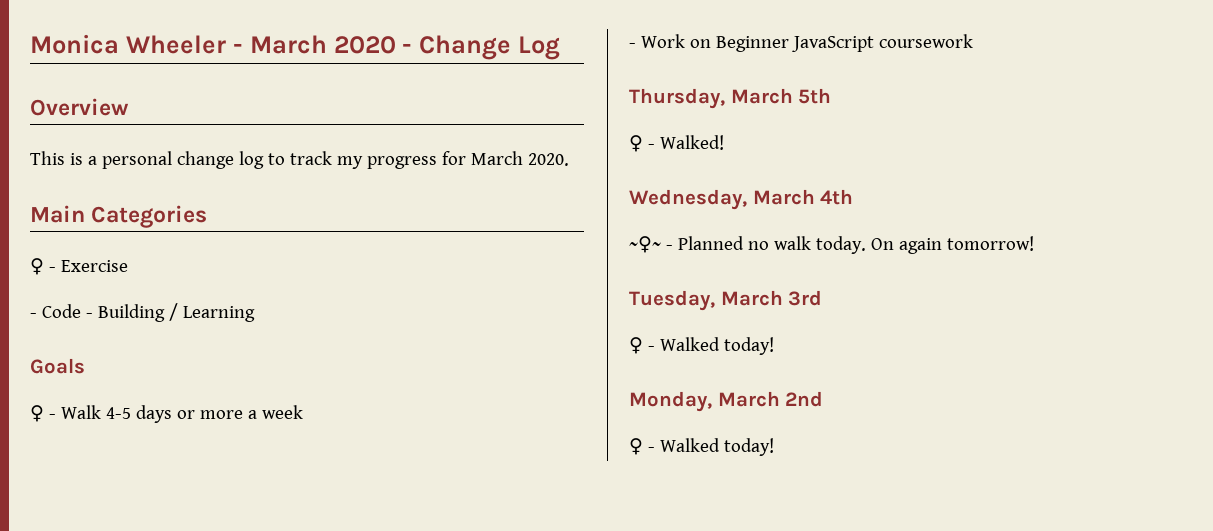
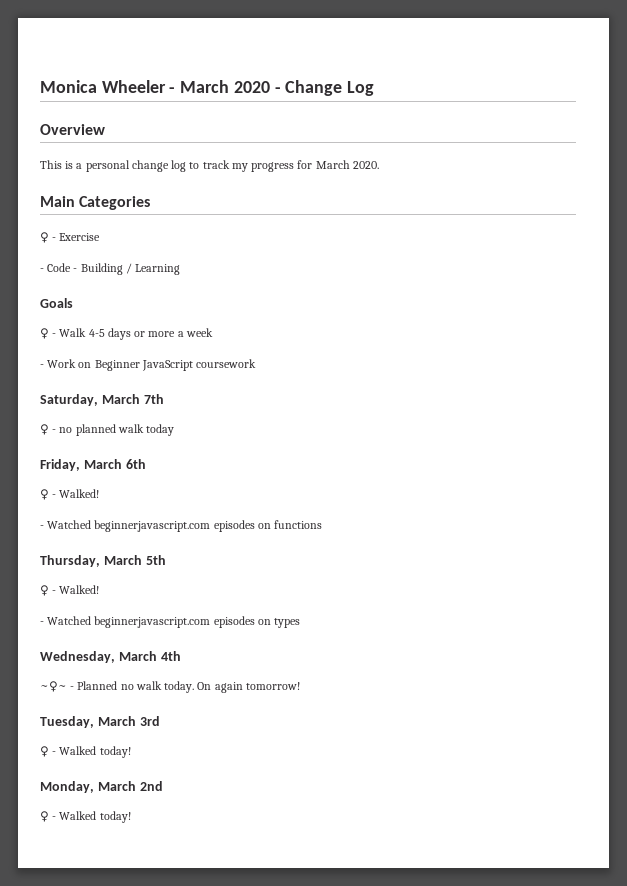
+ Saturday, March 7th
+ ♀ - no planned walk today
+ Friday, March 6th
+ ♀ - Walked!
+ - Watched beginnerjavascript.com episodes on functions
+ - Watched beginnerjavascript.com episodes on types

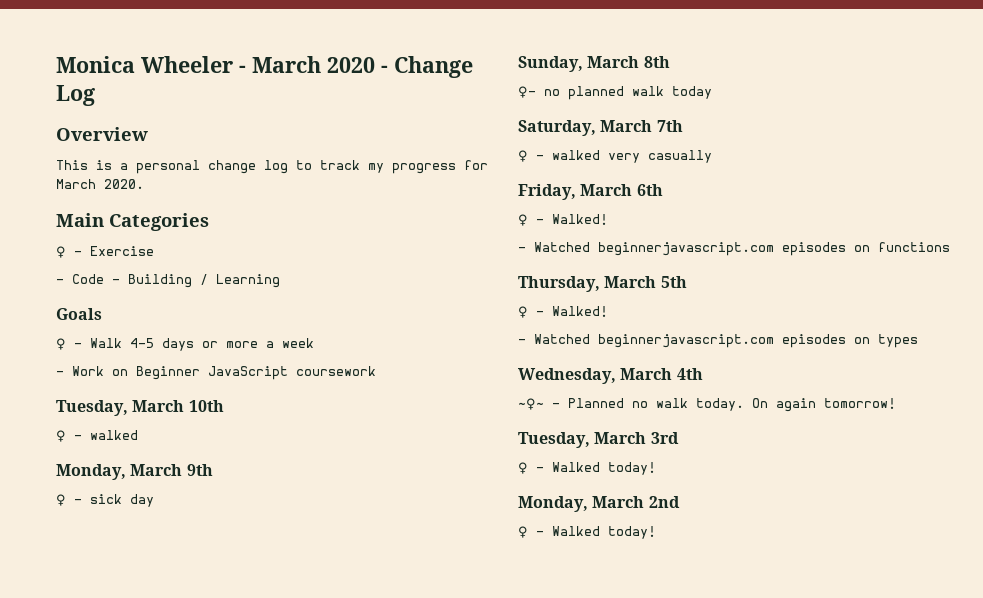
+ Tuesday, March 10th
+ ♀ - walked
+ Monday, March 9th
+ ♀ - sick day
+ Sunday, March 8th
+ ♀- no planned walk today
- ♀ - no planned walk today
+ ♀ - walked very casually

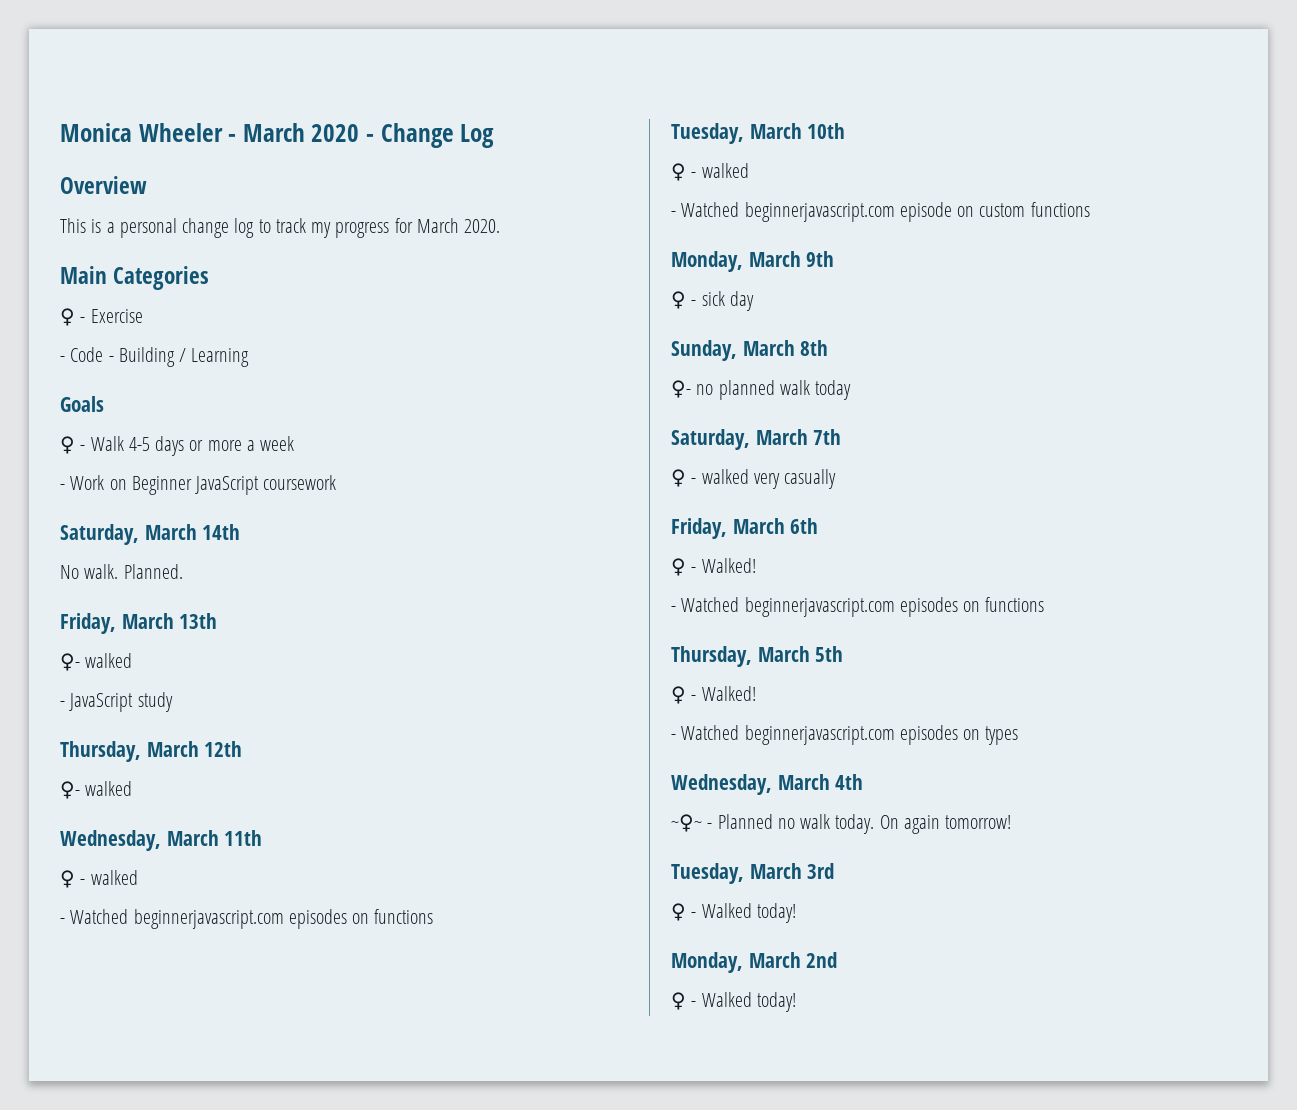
+ Saturday, March 14th
+ No walk. Planned.
+ Friday, March 13th
+ ♀- walked
+ - JavaScript study
+ Thursday, March 12th
+ ♀- walked
+ Wednesday, March 11th
+ ♀ - walked
+ - Watched beginnerjavascript.com episodes on functions
+ - Watched beginnerjavascript.com episode on custom functions

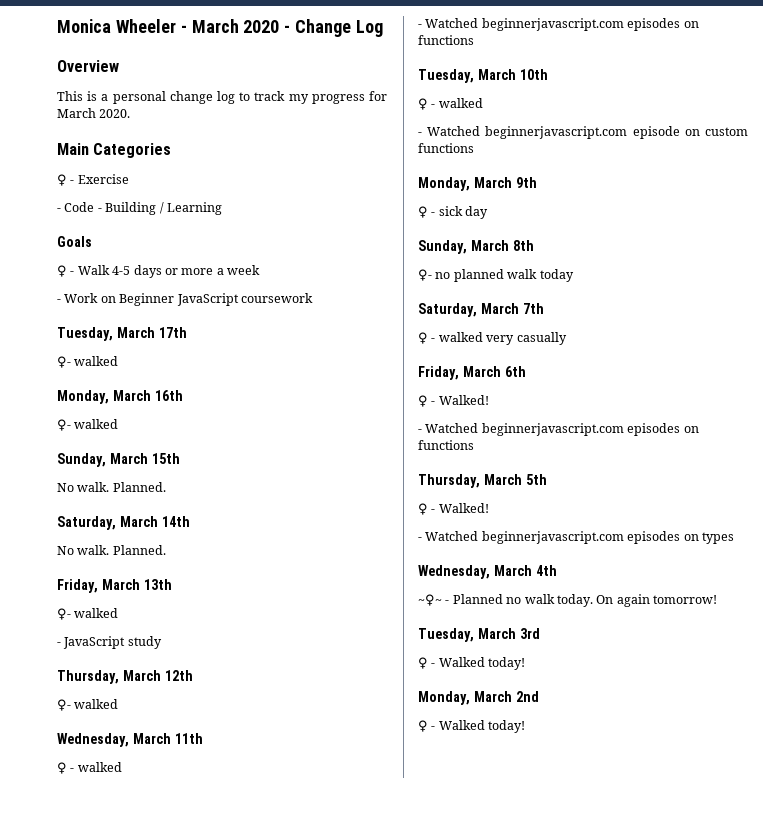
+ Tuesday, March 17th
+ ♀- walked
+ Monday, March 16th
+ ♀- walked
+ Sunday, March 15th
+ No walk. Planned.

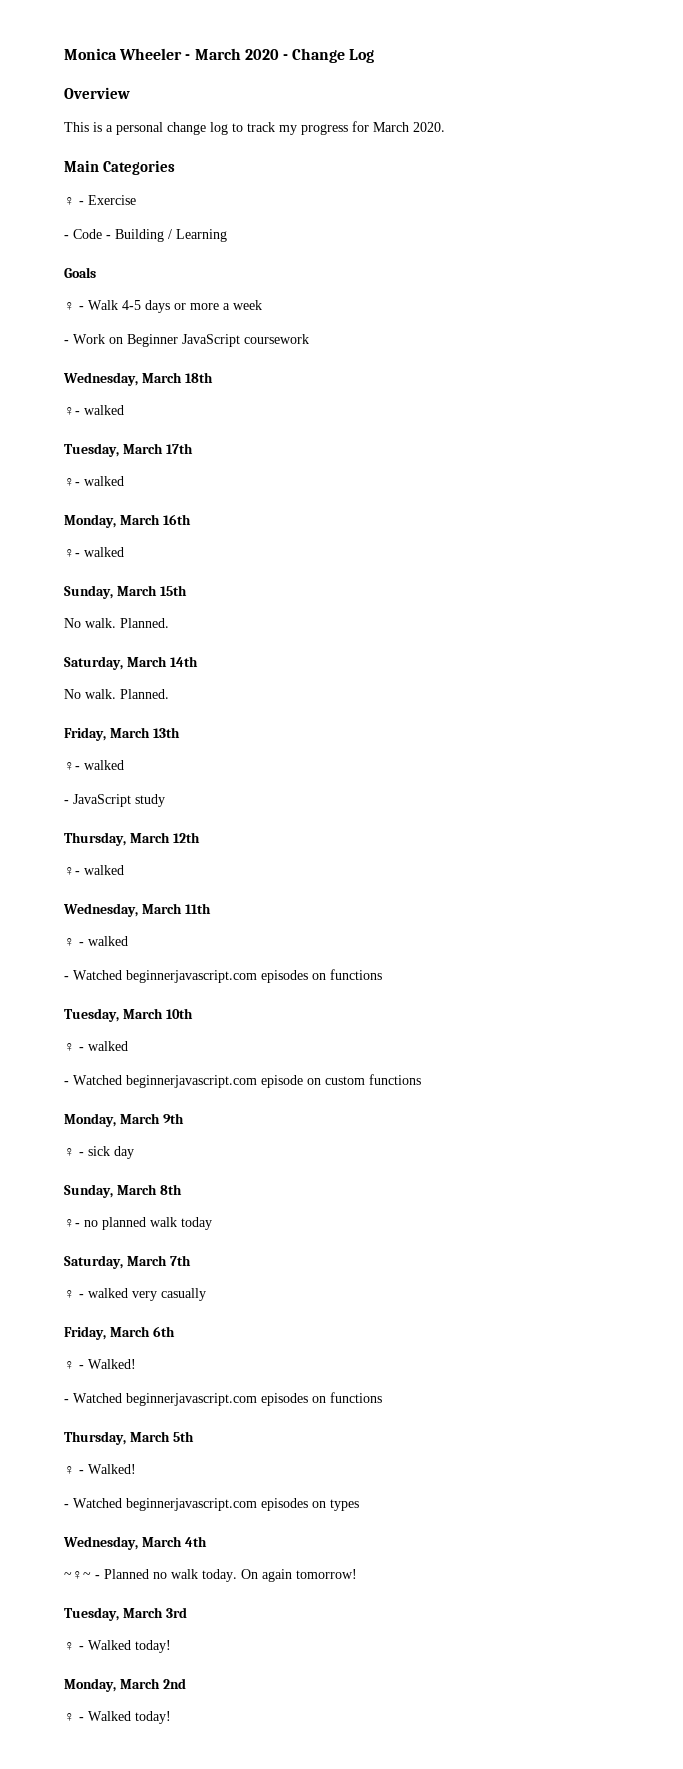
+ Wednesday, March 18th
+ ♀- walked

